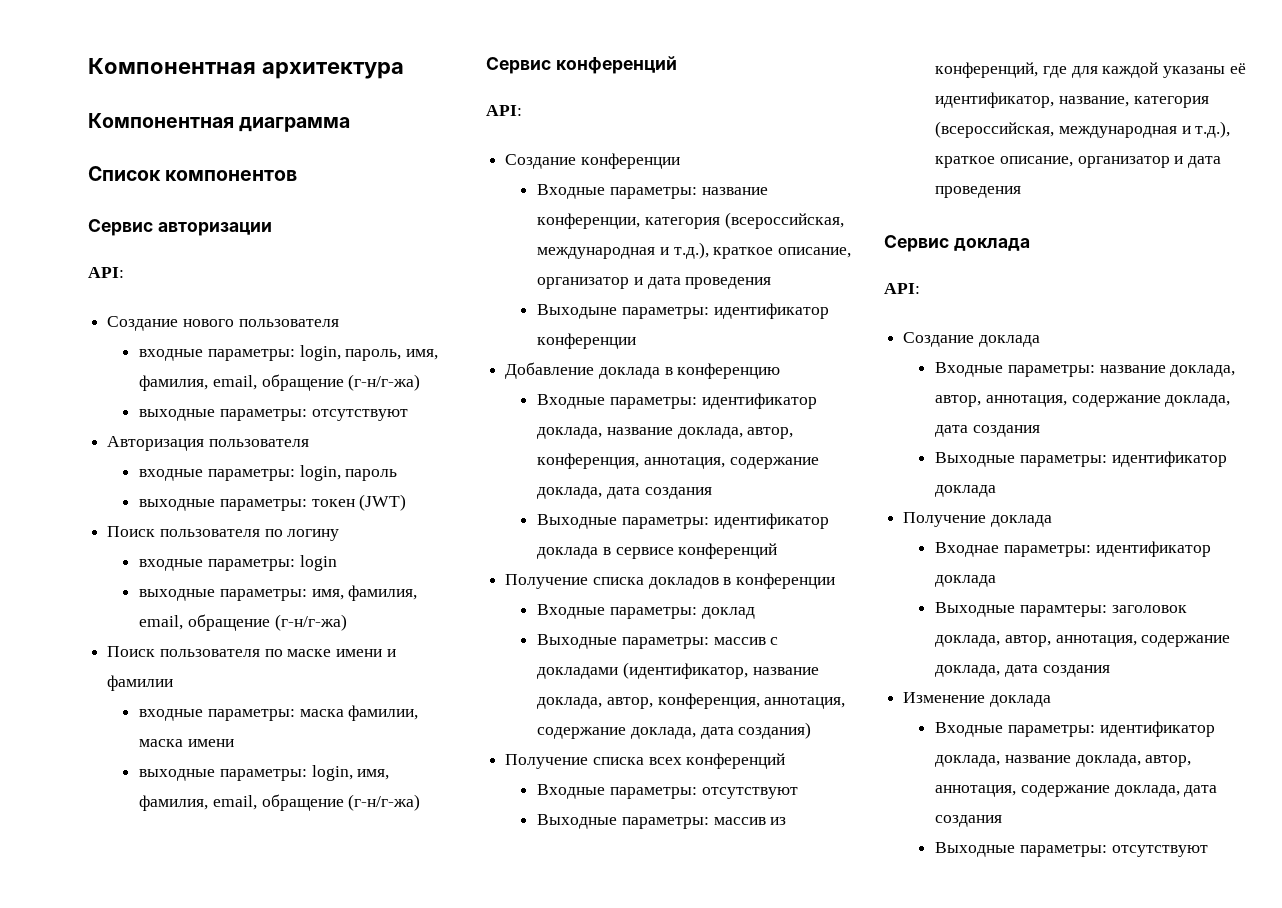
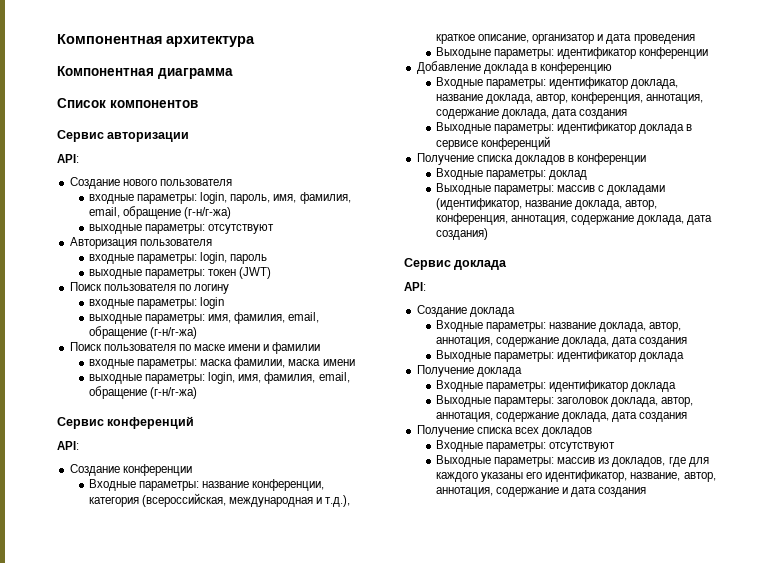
- Получение списка всех конференций
- Входные параметры: отсутствуют
- Выходные параметры: массив из конференций, где для каждой указаны её идентификатор, название, категория (всероссийская, международная и т.д.), краткое описание, организатор и дата проведения
- Входнае параметры: идентификатор доклада
+ Входные параметры: идентификатор доклада
- Изменение доклада
- Входные параметры: идентификатор доклада, название доклада, автор, аннотация, содержание доклада, дата создания
- Выходные параметры: отсутствуют
+ Получение списка всех докладов
+ Входные параметры: отсутствуют
+ Выходные параметры: массив из докладов, где для каждого указаны его идентификатор, название, автор, аннотация, содержание и дата создания

